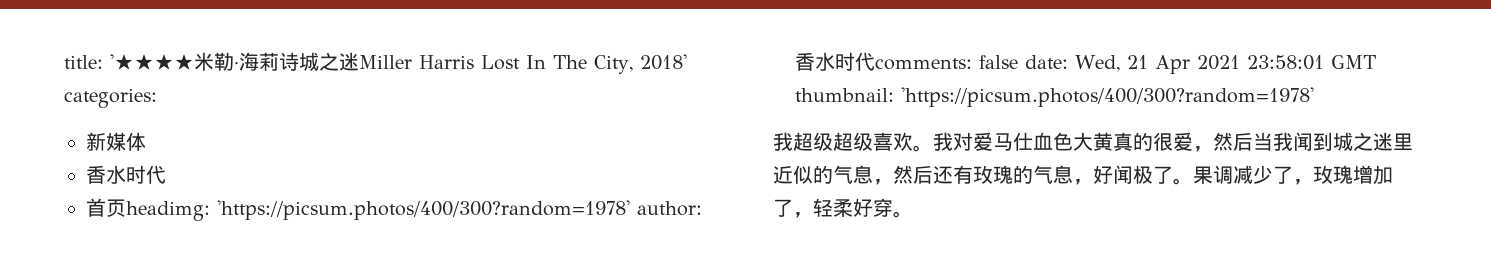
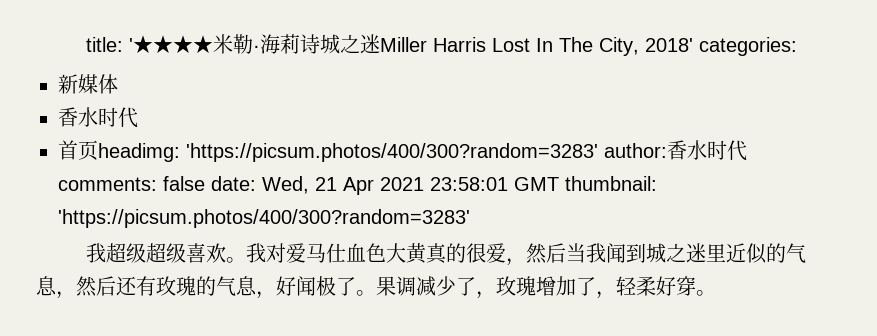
- 首页headimg: 'https://picsum.photos/400/300?random=1978' author:香水时代comments: false date: Wed, 21 Apr 2021 23:58:01 GMT thumbnail: 'https://picsum.photos/400/300?random=1978'
+ 首页headimg: 'https://picsum.photos/400/300?random=3283' author:香水时代comments: false date: Wed, 21 Apr 2021 23:58:01 GMT thumbnail: 'https://picsum.photos/400/300?random=3283'

